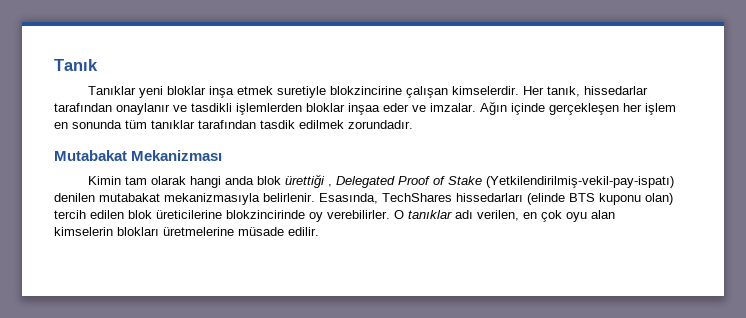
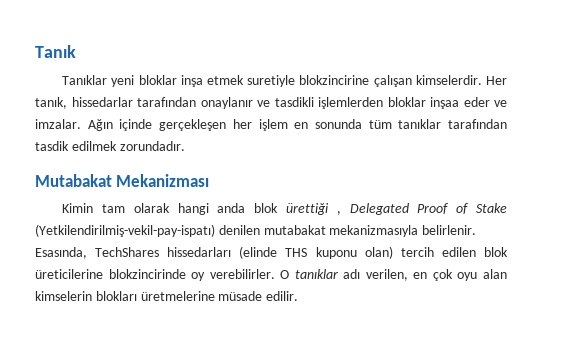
- Esasında, TechShares hissedarları (elinde BTS kuponu olan) tercih edilen blok üreticilerine blokzincirinde oy verebilirler.
+ Esasında, TechShares hissedarları (elinde THS kuponu olan) tercih edilen blok üreticilerine blokzincirinde oy verebilirler.

